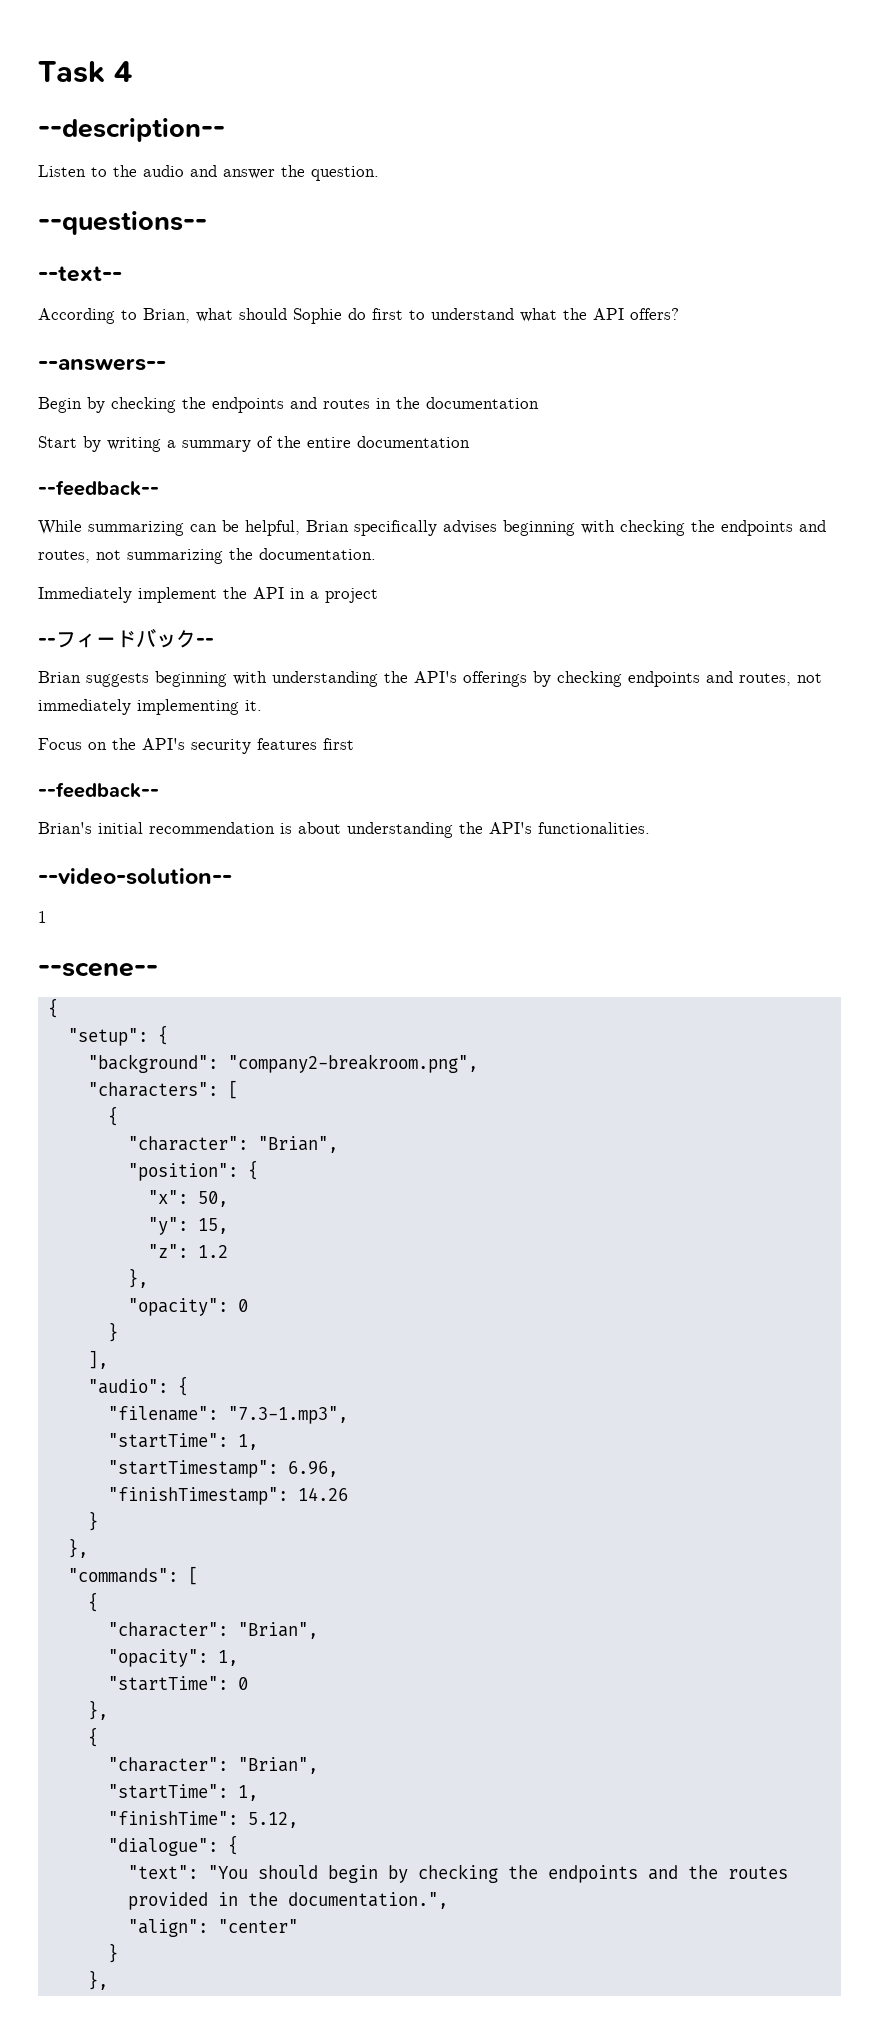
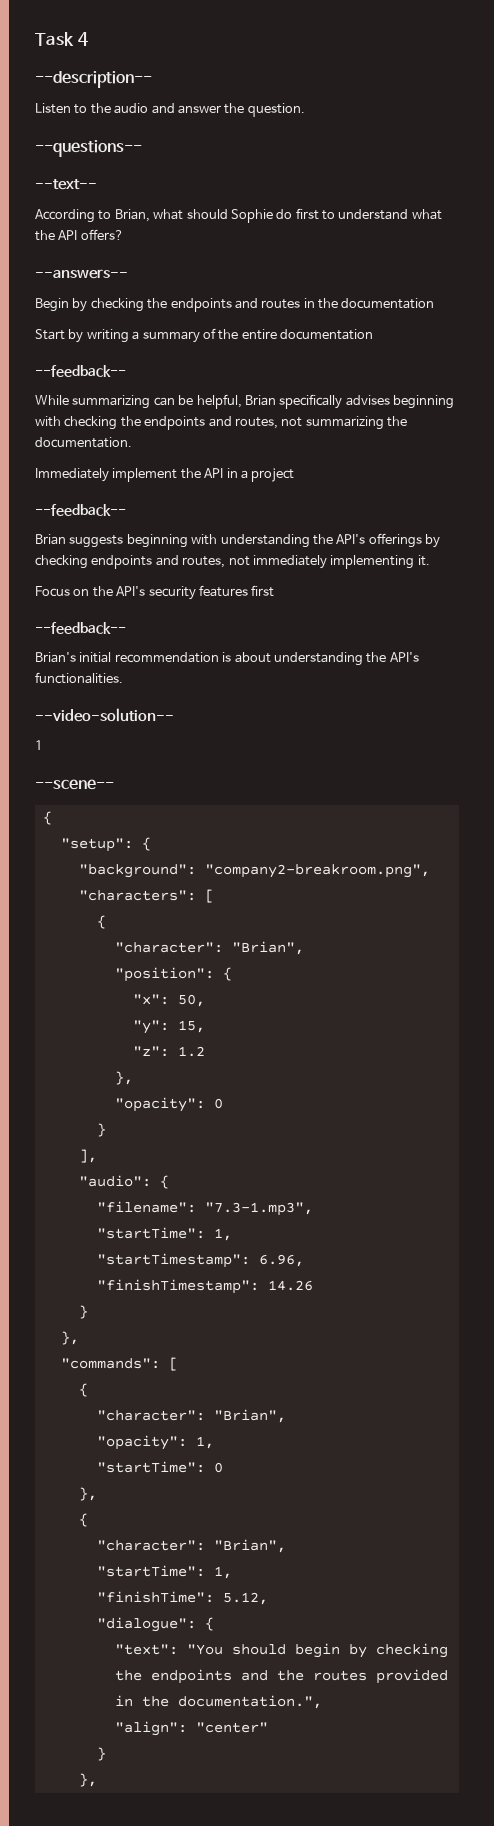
  Immediately implement the API in a project
- --フィードバック--
+ --feedback--

